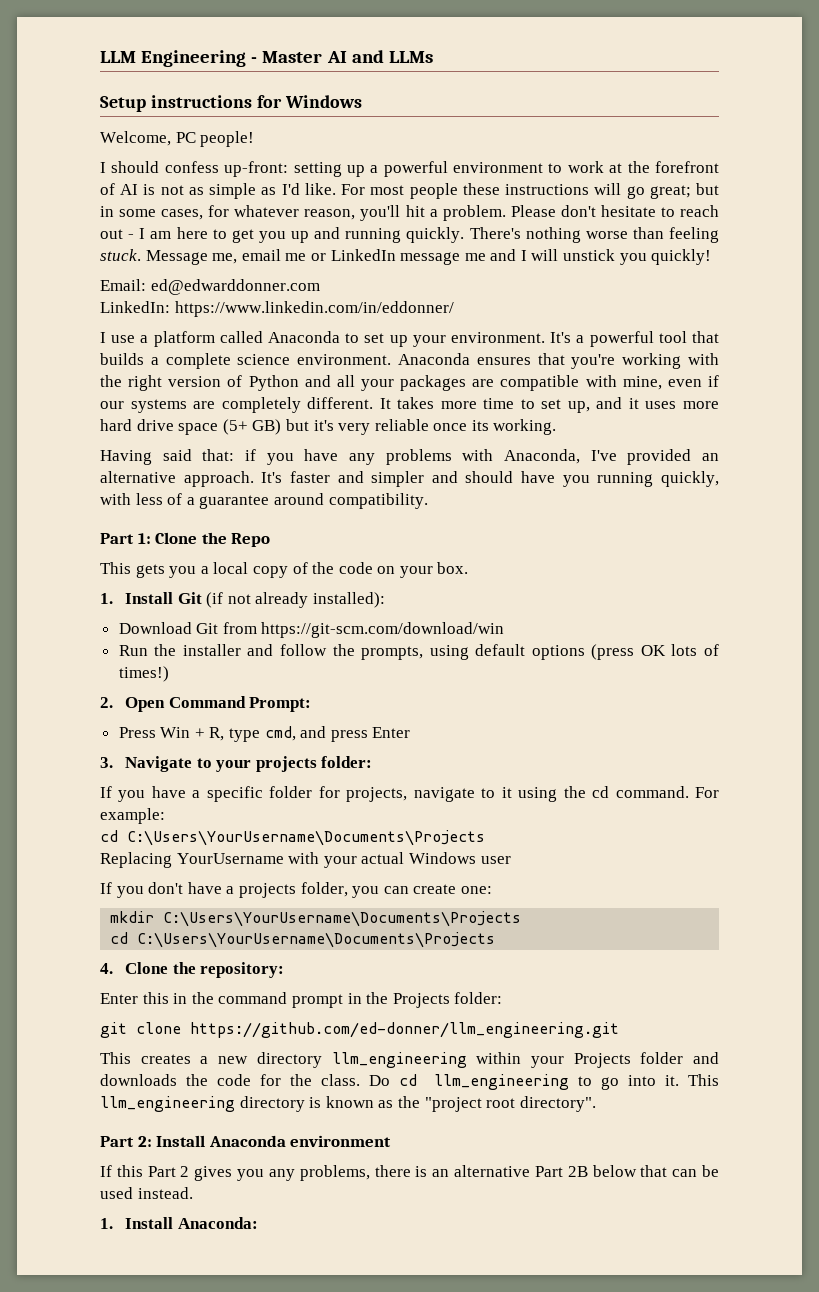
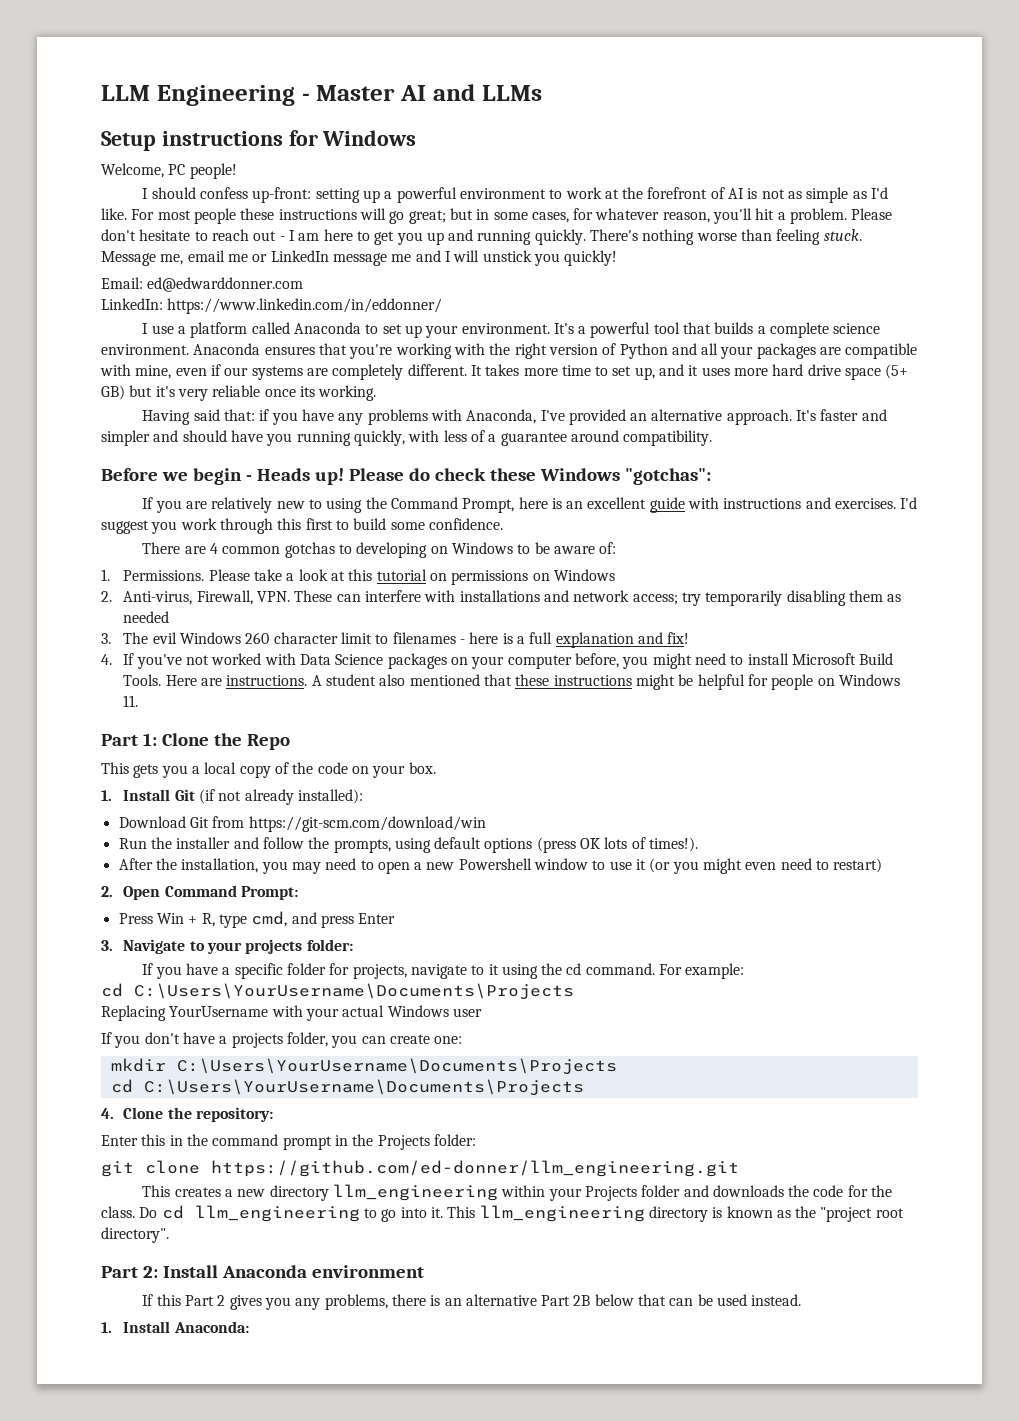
+ Before we begin - Heads up! Please do check these Windows "gotchas":
+ If you are relatively new to using the Command Prompt, here is an excellent guide with instructions and exercises. I'd suggest you work through this first to build some confidence.
+ There are 4 common gotchas to developing on Windows to be aware of:
+ 1. Permissions. Please take a look at this tutorial on permissions on Windows
+ 2. Anti-virus, Firewall, VPN. These can interfere with installations and network access; try temporarily disabling them as needed
+ 3. The evil Windows 260 character limit to filenames - here is a full explanation and fix!
+ 4. If you've not worked with Data Science packages on your computer before, you might need to install Microsoft Build Tools. Here are instructions. A student also mentioned that these instructions might be helpful for people on Windows 11.
- Run the installer and follow the prompts, using default options (press OK lots of times!)
+ Run the installer and follow the prompts, using default options (press OK lots of times!).
+ After the installation, you may need to open a new Powershell window to use it (or you might even need to restart)

